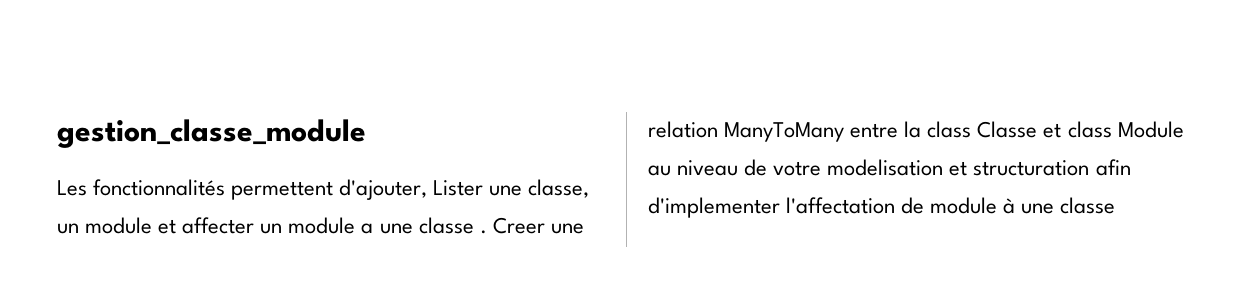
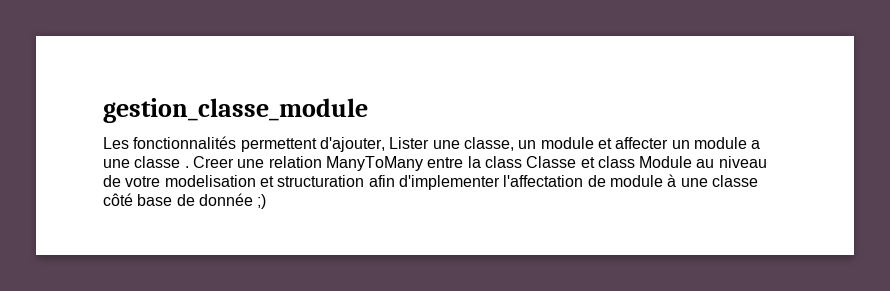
- Creer une relation ManyToMany entre la class Classe et class Module au niveau de votre modelisation et structuration afin d'implementer l'affectation de module à une classe
+ Creer une relation ManyToMany entre la class Classe et class Module au niveau de votre modelisation et structuration afin d'implementer l'affectation de module à une classe côté base de donnée ;)

